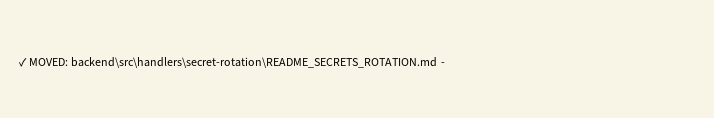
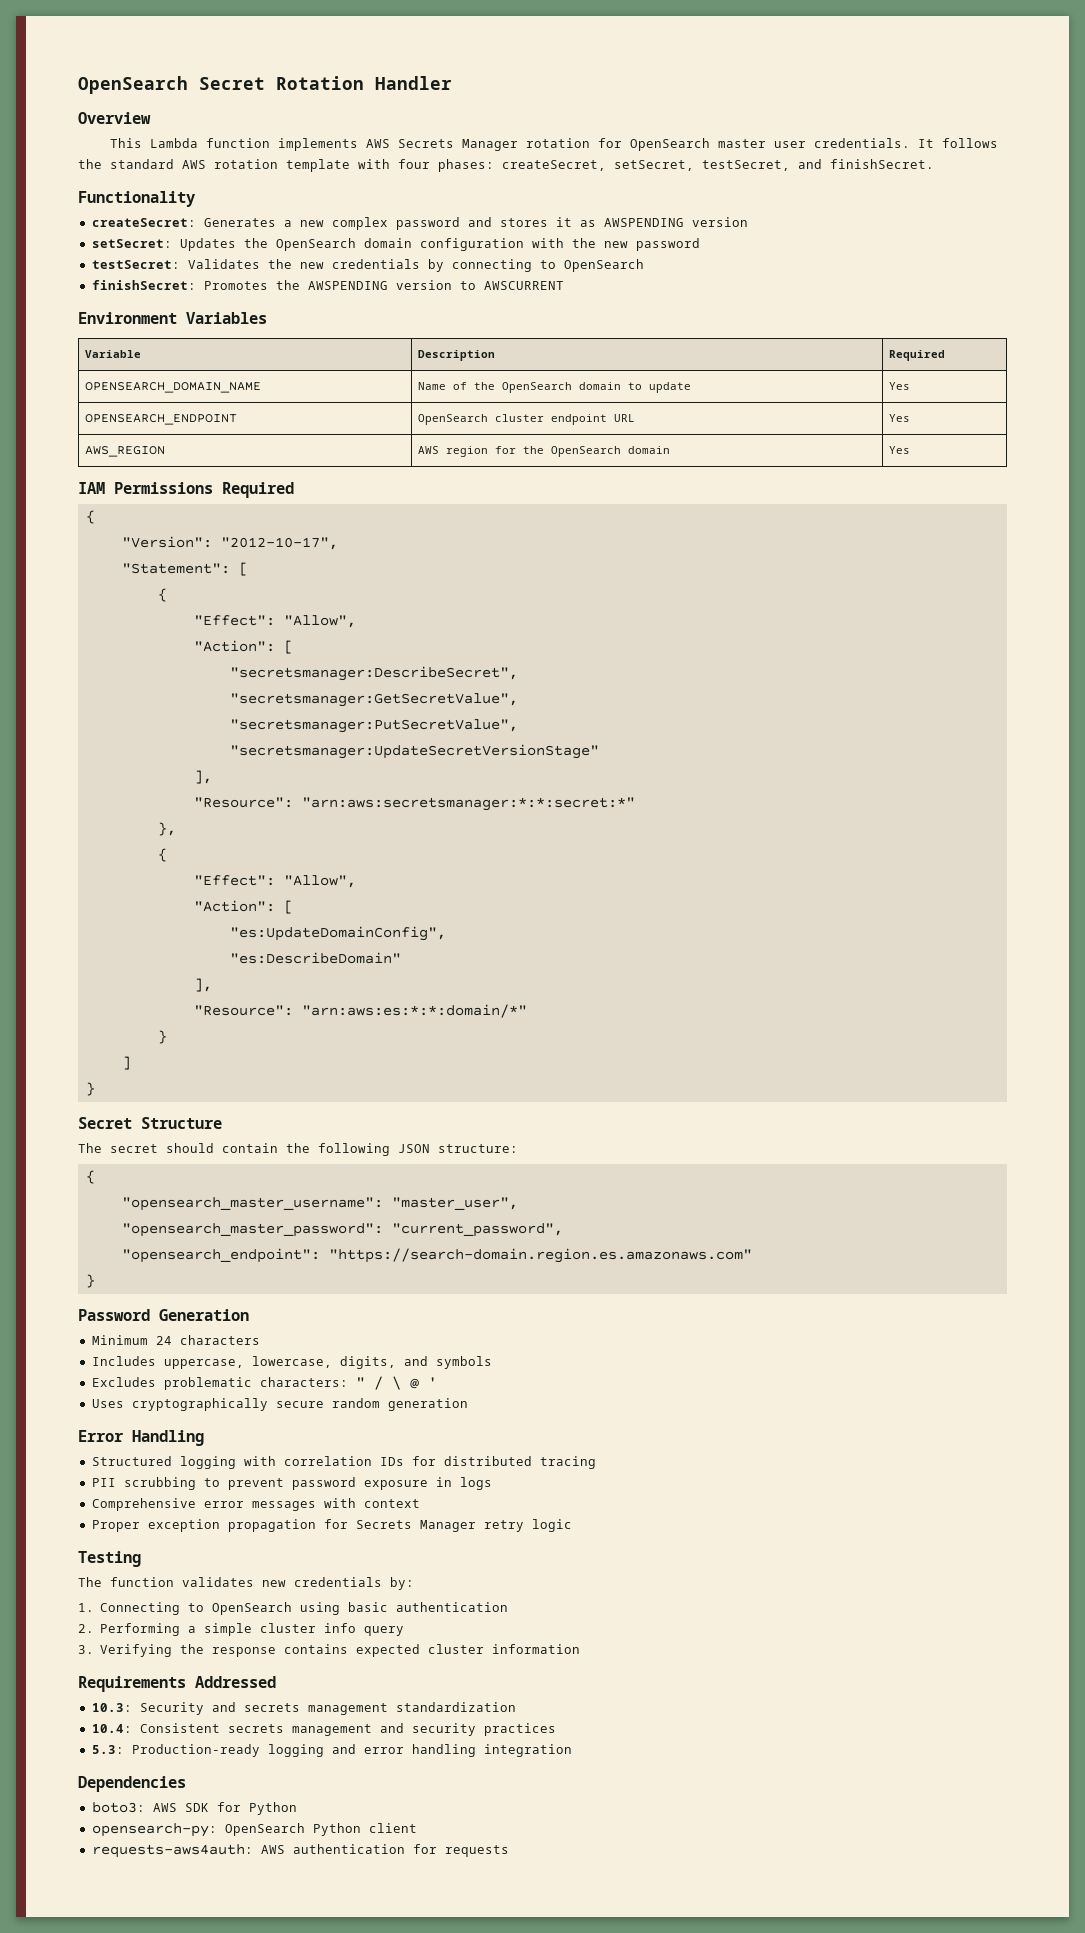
- ✓ MOVED: backend\src\handlers\secret-rotation\README_SECRETS_ROTATION.md -
+ OpenSearch Secret Rotation Handler
+ Overview
+ This Lambda function implements AWS Secrets Manager rotation for OpenSearch master user credentials. It follows the standard AWS rotation template with four phases: createSecret, setSecret, testSecret, and finishSecret.
+ Functionality
+ createSecret: Generates a new complex password and stores it as AWSPENDING version
+ setSecret: Updates the OpenSearch domain configuration with the new password
+ testSecret: Validates the new credentials by connecting to OpenSearch
+ finishSecret: Promotes the AWSPENDING version to AWSCURRENT
+ Environment Variables
+ Variable | Description | Required
+ OPENSEARCH_DOMAIN_NAME | Name of the OpenSearch domain to update | Yes
+ OPENSEARCH_ENDPOINT | OpenSearch cluster endpoint URL | Yes
+ AWS_REGION | AWS region for the OpenSearch domain | Yes
+ IAM Permissions Required
+ {
+ "Version": "2012-10-17",
+ "Statement": [
+ {
+ "Effect": "Allow",
+ "Action": [
+ "secretsmanager:DescribeSecret",
+ "secretsmanager:GetSecretValue",
+ "secretsmanager:PutSecretValue",
+ "secretsmanager:UpdateSecretVersionStage"
+ ],
+ "Resource": "arn:aws:secretsmanager:*:*:secret:*"
+ },
+ {
+ "Effect": "Allow",
+ "Action": [
+ "es:UpdateDomainConfig",
+ "es:DescribeDomain"
+ ],
+ "Resource": "arn:aws:es:*:*:domain/*"
+ }
+ ]
+ }
+ Secret Structure
+ The secret should contain the following JSON structure:
+ {
+ "opensearch_master_username": "master_user",
+ "opensearch_master_password": "current_password",
+ "opensearch_endpoint": "https://search-domain.region.es.amazonaws.com"
+ }
+ Password Generation
+ Minimum 24 characters
+ Includes uppercase, lowercase, digits, and symbols
+ Excludes problematic characters: " / \ @ '
+ Uses cryptographically secure random generation
+ Error Handling
+ Structured logging with correlation IDs for distributed tracing
+ PII scrubbing to prevent password exposure in logs
+ Comprehensive error messages with context
+ Proper exception propagation for Secrets Manager retry logic
+ Testing
+ The function validates new credentials by:
+ 1. Connecting to OpenSearch using basic authentication
+ 2. Performing a simple cluster info query
+ 3. Verifying the response contains expected cluster information
+ Requirements Addressed
+ 10.3: Security and secrets management standardization
+ 10.4: Consistent secrets management and security practices
+ 5.3: Production-ready logging and error handling integration
+ Dependencies
+ boto3: AWS SDK for Python
+ opensearch-py: OpenSearch Python client
+ requests-aws4auth: AWS authentication for requests

